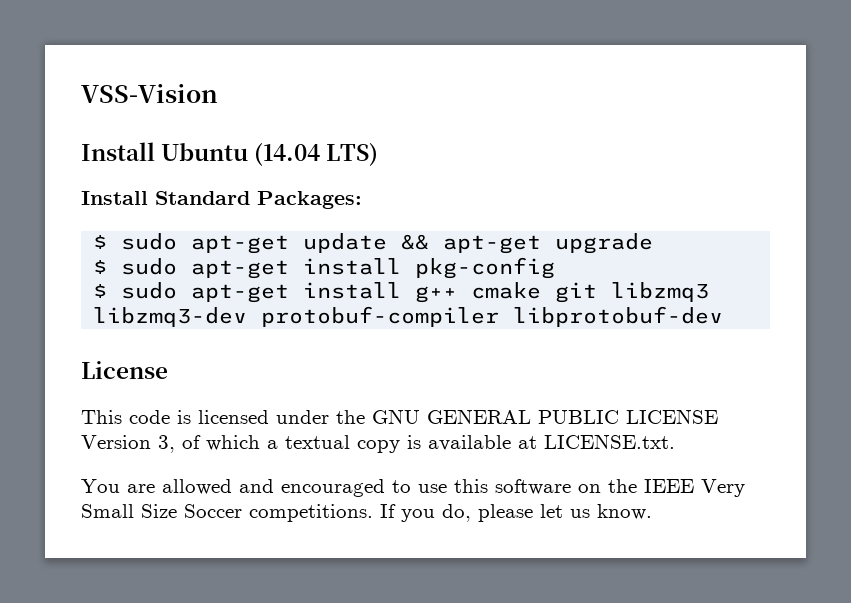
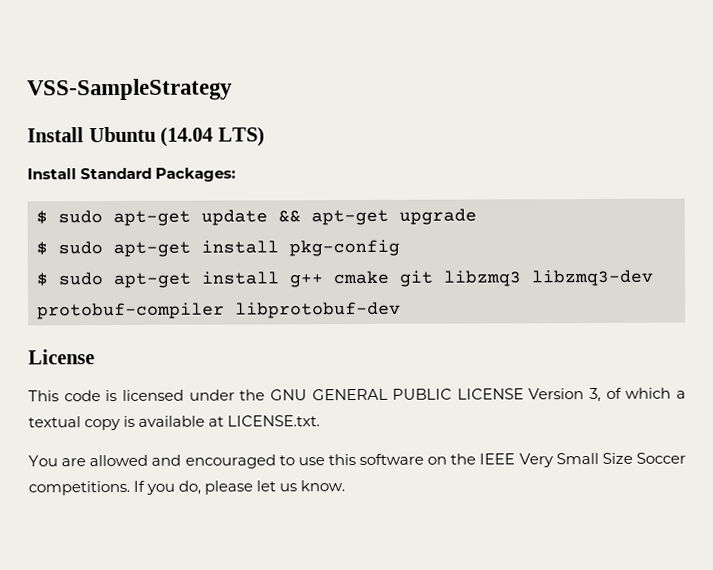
- VSS-Vision
+ VSS-SampleStrategy

